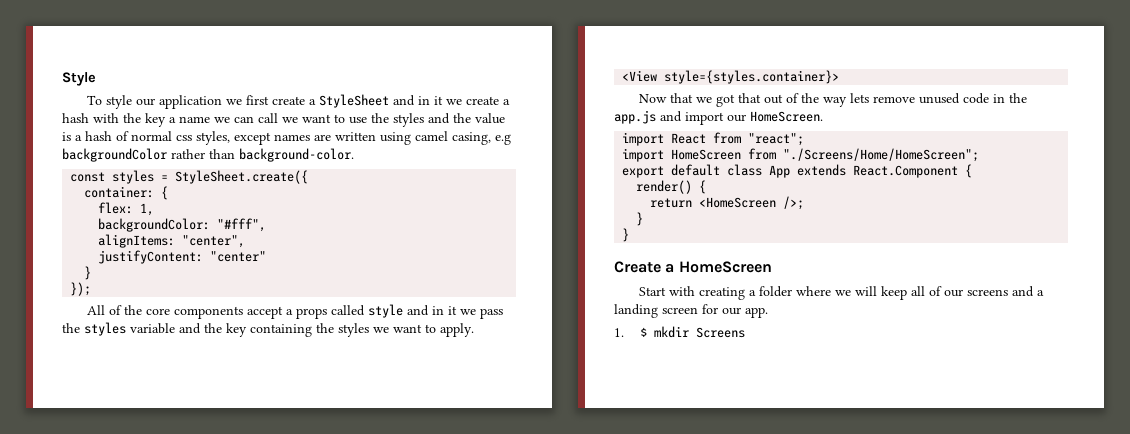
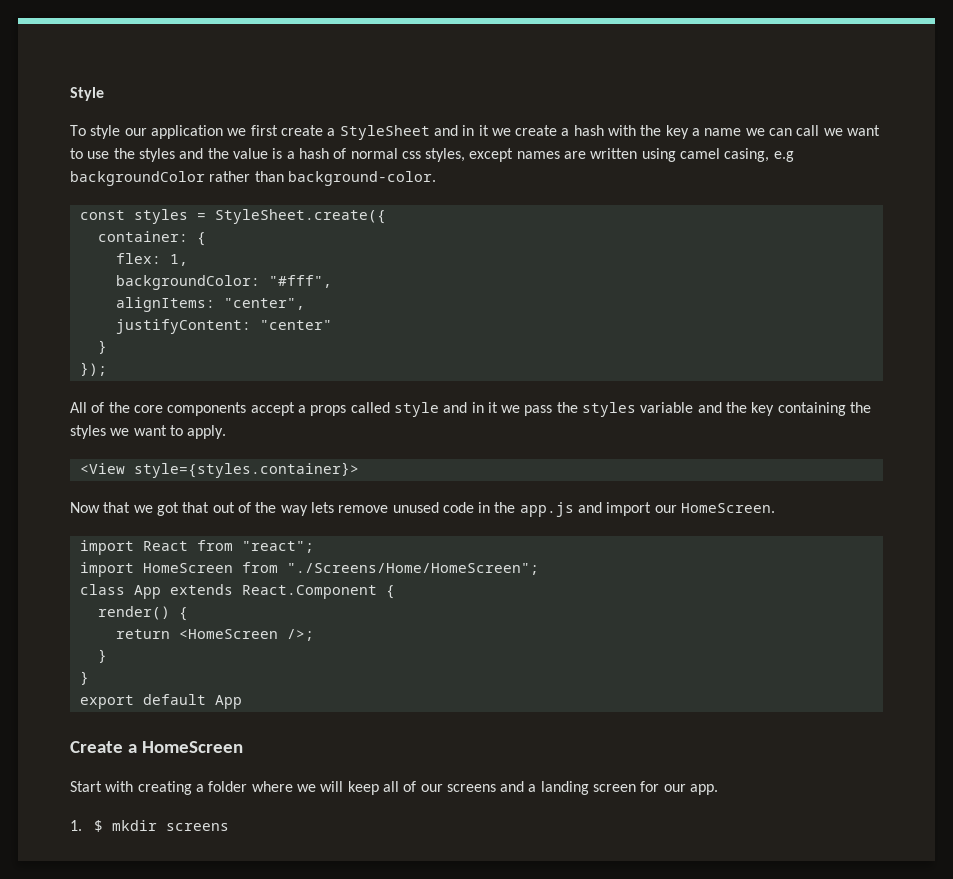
- export default class App extends React.Component {
+ class App extends React.Component {
+ export default App
- 1. $ mkdir Screens
+ 1. $ mkdir screens

